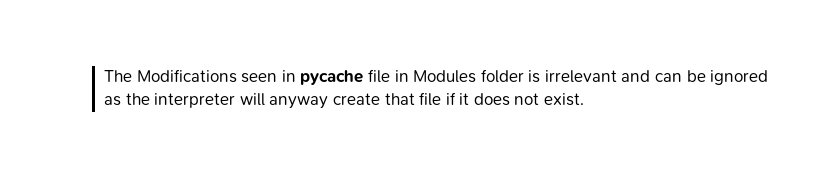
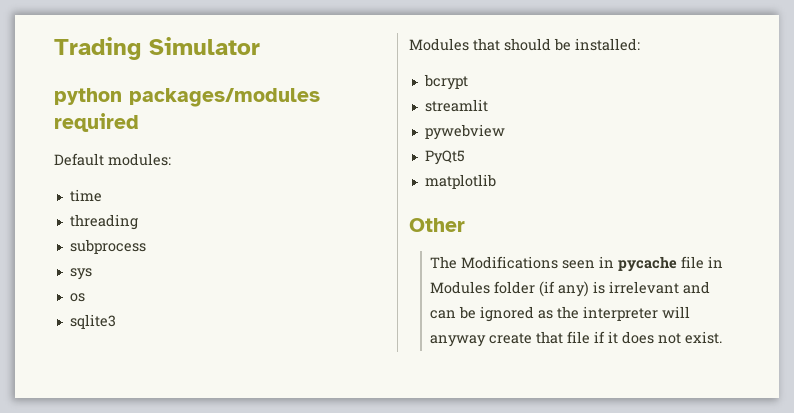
+ Trading Simulator
+ python packages/modules required
+ Default modules:
+ time
+ threading
+ subprocess
+ sys
+ os
+ sqlite3
+ Modules that should be installed:
+ bcrypt
+ streamlit
+ pywebview
+ PyQt5
+ matplotlib
+ Other
- The Modifications seen in pycache file in Modules folder is irrelevant and can be ignored as the interpreter will anyway create that file if it does not exist.
+ The Modifications seen in pycache file in Modules folder (if any) is irrelevant and can be ignored as the interpreter will anyway create that file if it does not exist.

